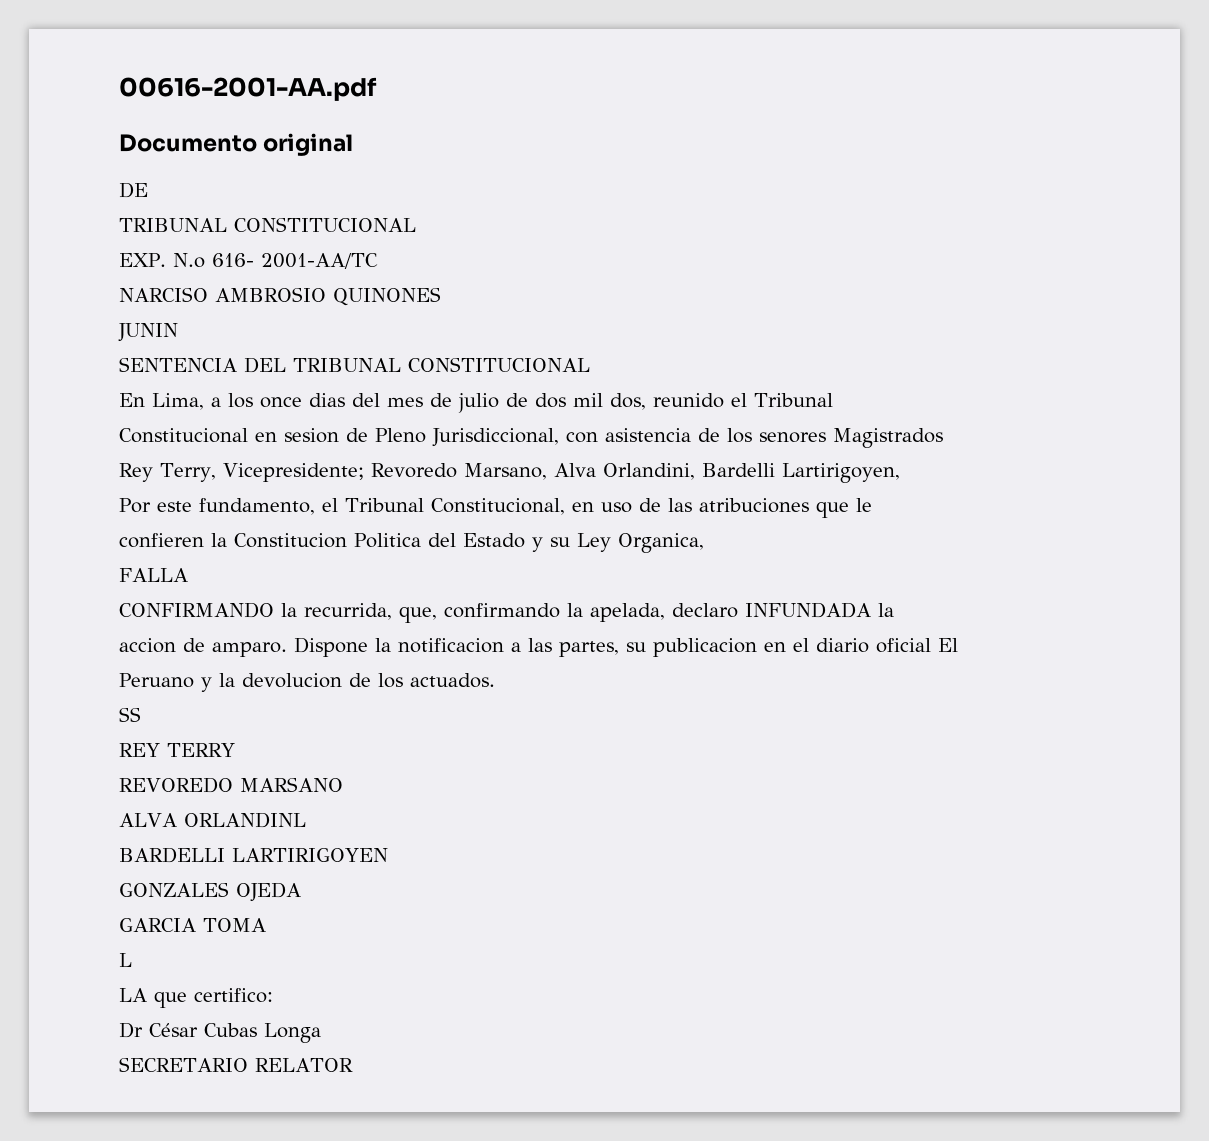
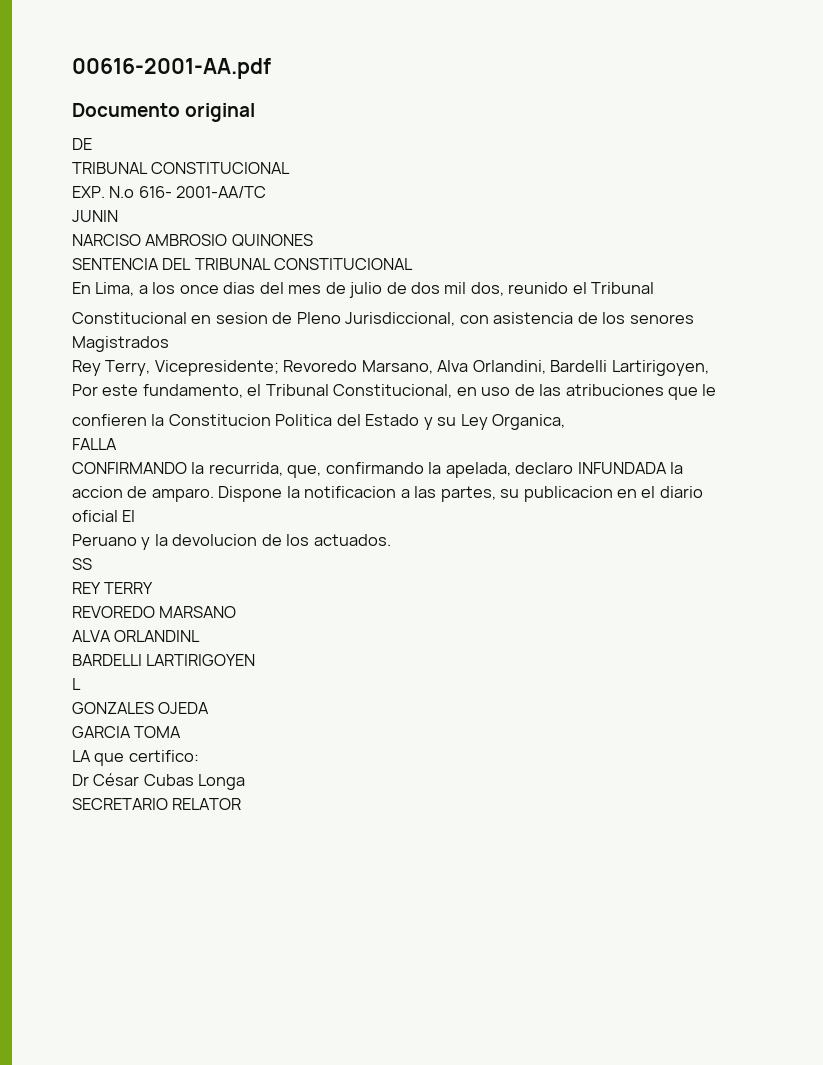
+ JUNIN
- JUNIN
+ L
- L

